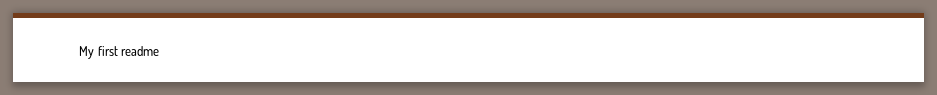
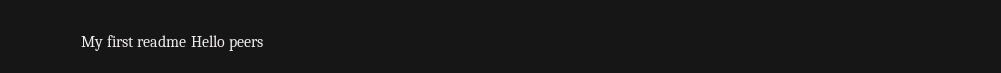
- My first readme
+ My first readme Hello peers

